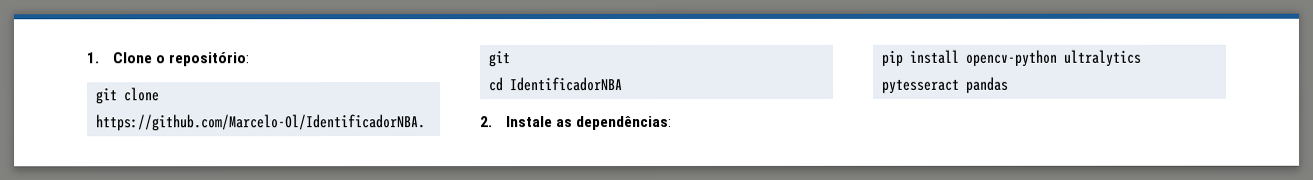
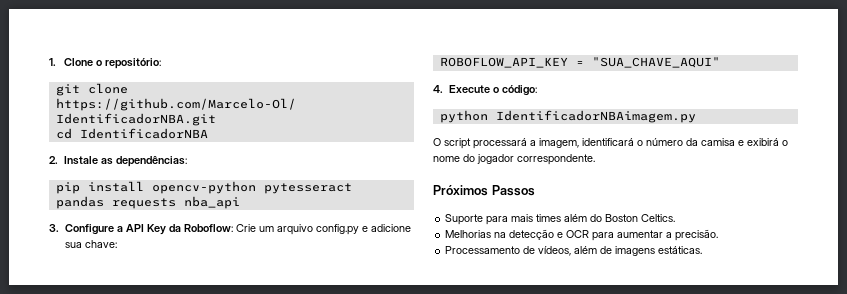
- pip install opencv-python ultralytics pytesseract pandas
+ pip install opencv-python pytesseract pandas requests nba_api
+ 3. Configure a API Key da Roboflow: Crie um arquivo config.py e adicione sua chave:
+ ROBOFLOW_API_KEY = "SUA_CHAVE_AQUI"
+ 4. Execute o código:
+ python IdentificadorNBAimagem.py
+ O script processará a imagem, identificará o número da camisa e exibirá o nome do jogador correspondente.
+ Próximos Passos
+ Suporte para mais times além do Boston Celtics.
+ Melhorias na detecção e OCR para aumentar a precisão.
+ Processamento de vídeos, além de imagens estáticas.

